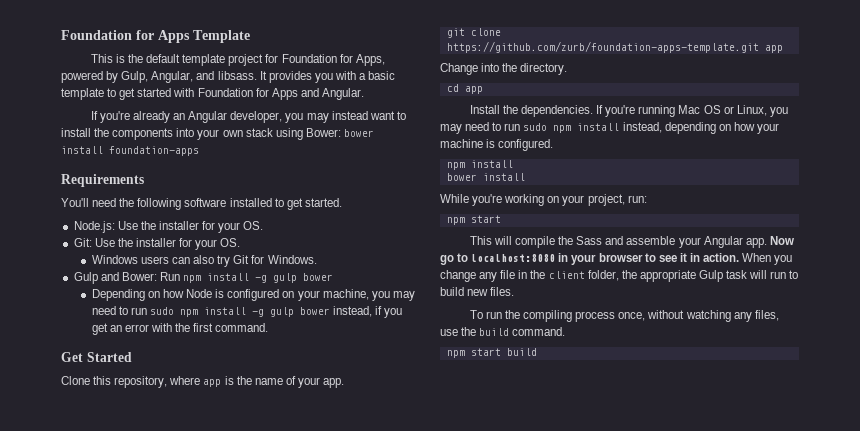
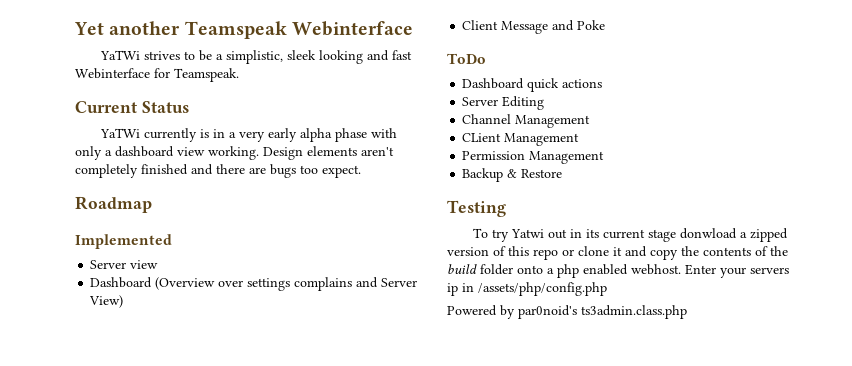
- Foundation for Apps Template
- This is the default template project for Foundation for Apps, powered by Gulp, Angular, and libsass. It provides you with a basic template to get started with Foundation for Apps and Angular.
- If you're already an Angular developer, you may instead want to install the components into your own stack using Bower: bower install foundation-apps
- Requirements
- You'll need the following software installed to get started.
- Node.js: Use the installer for your OS.
- Git: Use the installer for your OS.
- Windows users can also try Git for Windows.
- Gulp and Bower: Run npm install -g gulp bower
- Depending on how Node is configured on your machine, you may need to run sudo npm install -g gulp bower instead, if you get an error with the first command.
- Get Started
- Clone this repository, where app is the name of your app.
- git clone https://github.com/zurb/foundation-apps-template.git app
- Change into the directory.
- cd app
- Install the dependencies. If you're running Mac OS or Linux, you may need to run sudo npm install instead, depending on how your machine is configured.
- npm install
- bower install
- While you're working on your project, run:
- npm start
- This will compile the Sass and assemble your Angular app. Now go to localhost:8080 in your browser to see it in action. When you change any file in the client folder, the appropriate Gulp task will run to build new files.
- To run the compiling process once, without watching any files, use the build command.
- npm start build
+ Yet another Teamspeak Webinterface
+ YaTWi strives to be a simplistic, sleek looking and fast Webinterface for Teamspeak.
+ Current Status
+ YaTWi currently is in a very early alpha phase with only a dashboard view working. Design elements aren't completely finished and there are bugs too expect.
+ Roadmap
+ Implemented
+ Server view
+ Dashboard (Overview over settings complains and Server View)
+ Client Message and Poke
+ ToDo
+ Dashboard quick actions
+ Server Editing
+ Channel Management
+ CLient Management
+ Permission Management
+ Backup & Restore
+ Testing
+ To try Yatwi out in its current stage donwload a zipped version of this repo or clone it and copy the contents of the build folder onto a php enabled webhost. Enter your servers ip in /assets/php/config.php
+ Powered by par0noid's ts3admin.class.php

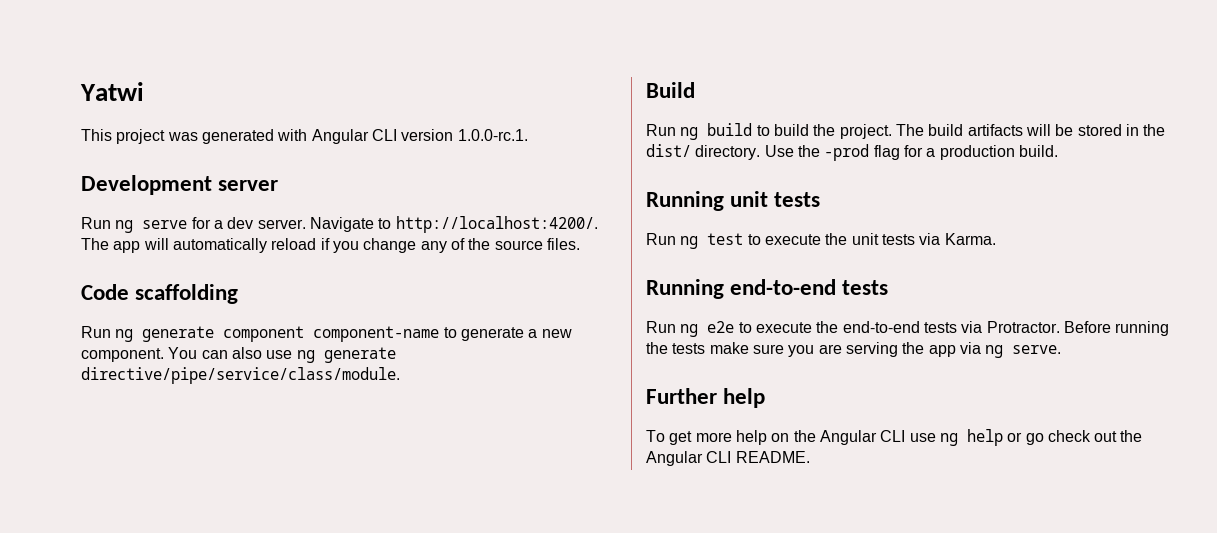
- Yet another Teamspeak Webinterface
- YaTWi strives to be a simplistic, sleek looking and fast Webinterface for Teamspeak.
- Current Status
- YaTWi currently is in a very early alpha phase with only a dashboard view working. Design elements aren't completely finished and there are bugs too expect.
- Roadmap
- Implemented
- Server view
- Dashboard (Overview over settings complains and Server View)
- Client Message and Poke
- ToDo
- Dashboard quick actions
- Server Editing
- Channel Management
- CLient Management
- Permission Management
- Backup & Restore
- Testing
- To try Yatwi out in its current stage donwload a zipped version of this repo or clone it and copy the contents of the build folder onto a php enabled webhost. Enter your servers ip in /assets/php/config.php
- Powered by par0noid's ts3admin.class.php
+ Yatwi
+ This project was generated with Angular CLI version 1.0.0-rc.1.
+ Development server
+ Run ng serve for a dev server. Navigate to http://localhost:4200/. The app will automatically reload if you change any of the source files.
+ Code scaffolding
+ Run ng generate component component-name to generate a new component. You can also use ng generate directive/pipe/service/class/module.
+ Build
+ Run ng build to build the project. The build artifacts will be stored in the dist/ directory. Use the -prod flag for a production build.
+ Running unit tests
+ Run ng test to execute the unit tests via Karma.
+ Running end-to-end tests
+ Run ng e2e to execute the end-to-end tests via Protractor. Before running the tests make sure you are serving the app via ng serve.
+ Further help
+ To get more help on the Angular CLI use ng help or go check out the Angular CLI README.

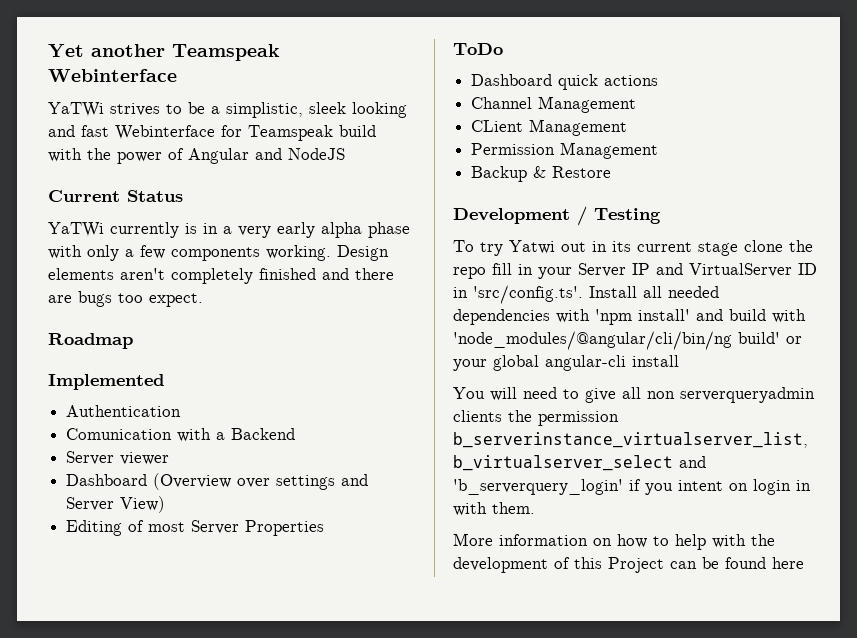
- Yatwi
- This project was generated with Angular CLI version 1.0.0-rc.1.
- Development server
- Run ng serve for a dev server. Navigate to http://localhost:4200/. The app will automatically reload if you change any of the source files.
- Code scaffolding
- Run ng generate component component-name to generate a new component. You can also use ng generate directive/pipe/service/class/module.
- Build
- Run ng build to build the project. The build artifacts will be stored in the dist/ directory. Use the -prod flag for a production build.
- Running unit tests
- Run ng test to execute the unit tests via Karma.
- Running end-to-end tests
- Run ng e2e to execute the end-to-end tests via Protractor. Before running the tests make sure you are serving the app via ng serve.
- Further help
- To get more help on the Angular CLI use ng help or go check out the Angular CLI README.
+ Yet another Teamspeak Webinterface
+ YaTWi strives to be a simplistic, sleek looking and fast Webinterface for Teamspeak build with the power of Angular and NodeJS
+ Current Status
+ YaTWi currently is in a very early alpha phase with only a few components working. Design elements aren't completely finished and there are bugs too expect.
+ Roadmap
+ Implemented
+ Authentication
+ Comunication with a Backend
+ Server viewer
+ Dashboard (Overview over settings and Server View)
+ Editing of most Server Properties
+ ToDo
+ Dashboard quick actions
+ Channel Management
+ CLient Management
+ Permission Management
+ Backup & Restore
+ Development / Testing
+ To try Yatwi out in its current stage clone the repo fill in your Server IP and VirtualServer ID in 'src/config.ts'. Install all needed dependencies with 'npm install' and build with 'node_modules/@angular/cli/bin/ng build' or your global angular-cli install
+ You will need to give all non serverqueryadmin clients the permission b_serverinstance_virtualserver_list, b_virtualserver_select and 'b_serverquery_login' if you intent on login in with them.
+ More information on how to help with the development of this Project can be found here

